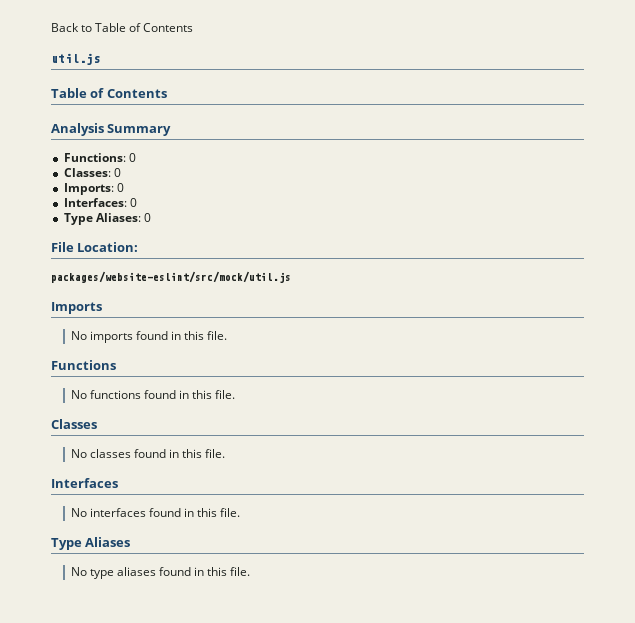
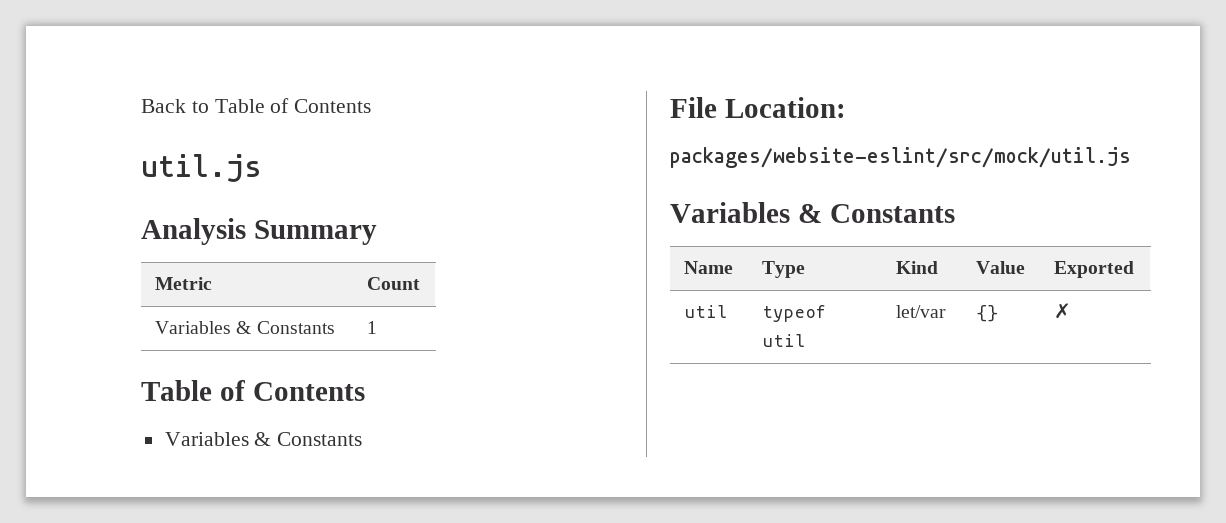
  util.js
+ Analysis Summary
+ Metric | Count
+ Variables & Constants | 1
  Table of Contents
- Analysis Summary
- Functions: 0
- Classes: 0
- Imports: 0
- Interfaces: 0
- Type Aliases: 0
+ Variables & Constants
  File Location:
  packages/website-eslint/src/mock/util.js
- Imports
- No imports found in this file.
- Functions
- No functions found in this file.
- Classes
- No classes found in this file.
- Interfaces
- No interfaces found in this file.
- Type Aliases
- No type aliases found in this file.
+ Variables & Constants
+ Name | Type | Kind | Value | Exported
+ util | typeof util | let/var | {} | ✗

